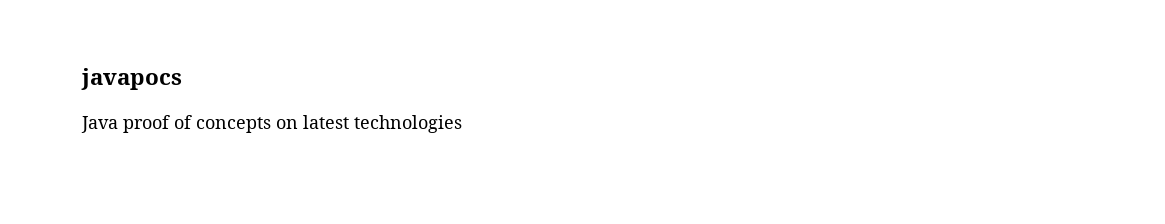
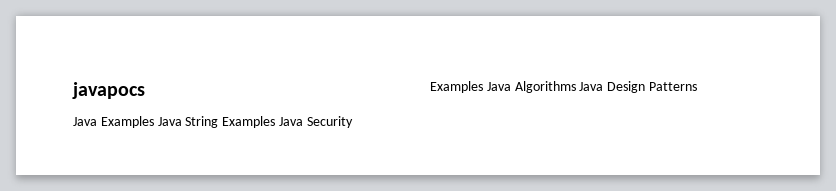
- Java proof of concepts on latest technologies
+ Java Examples Java String Examples Java Security Examples Java Algorithms Java Design Patterns

